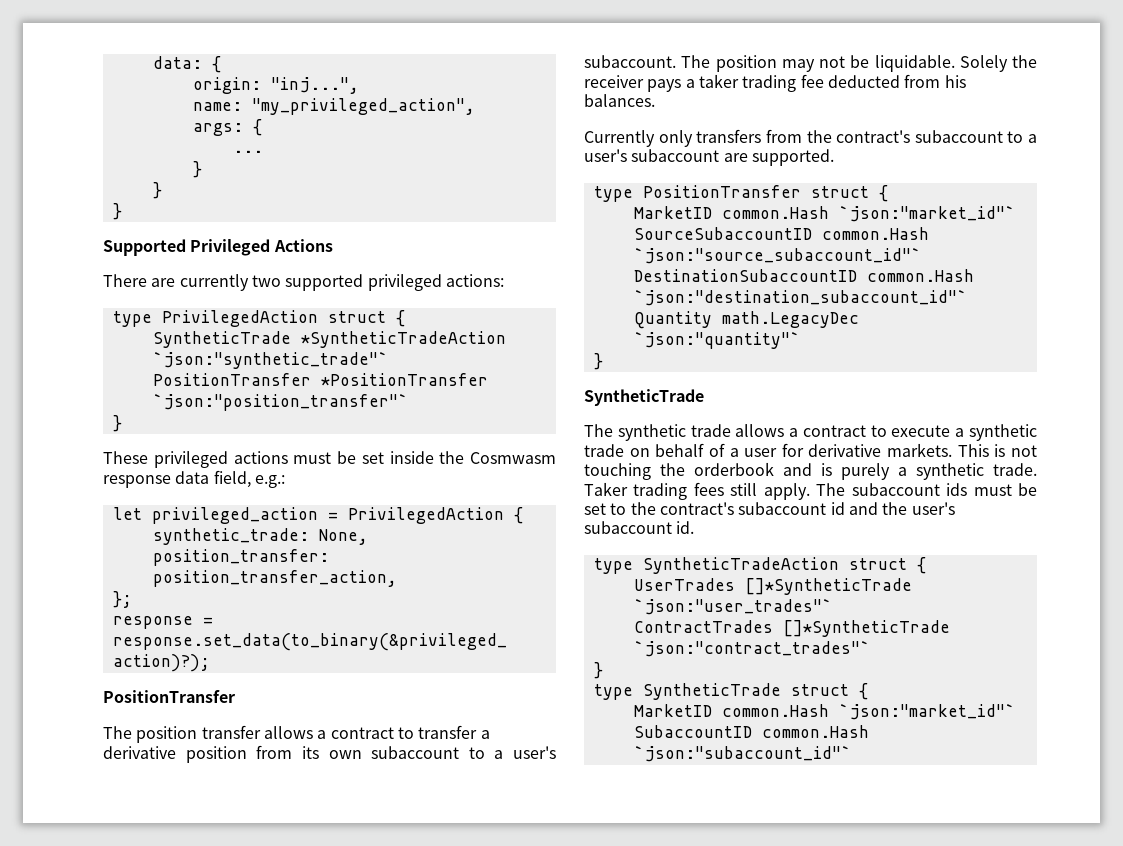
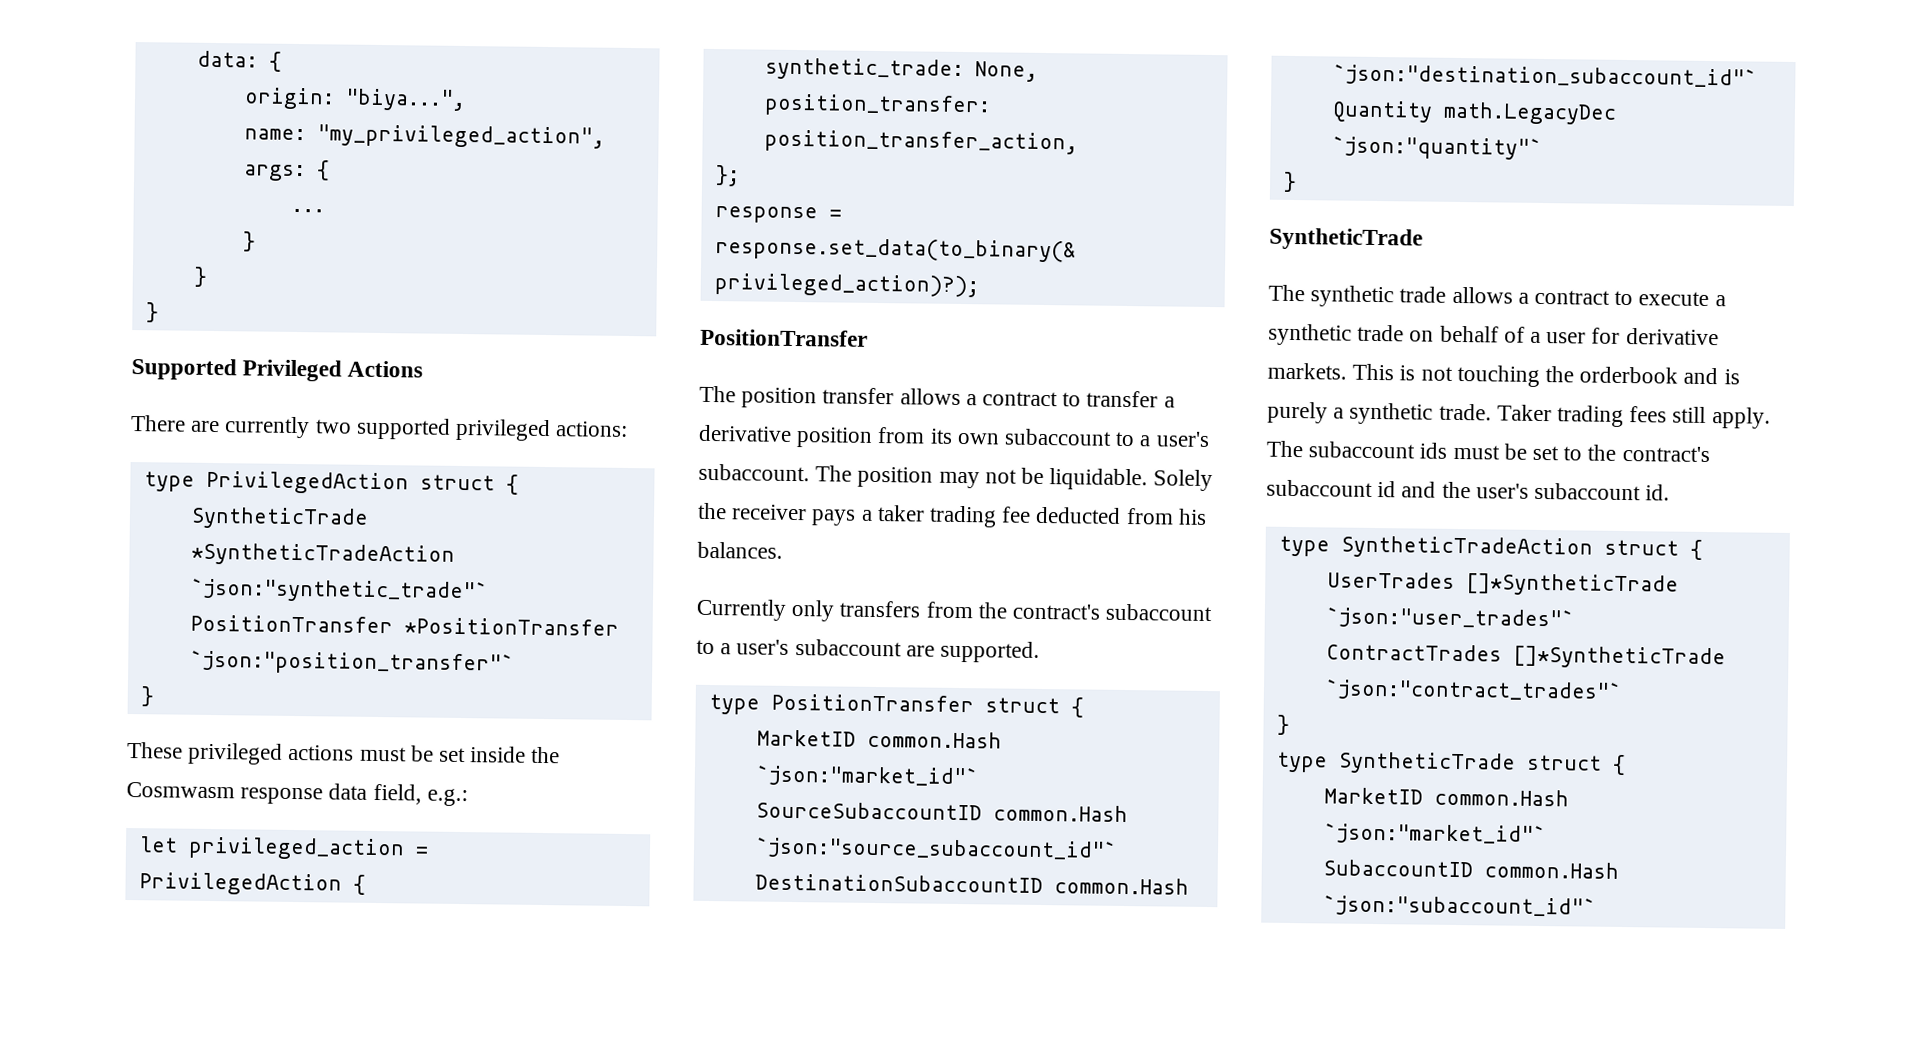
- origin: "inj...",
+ origin: "biya...",

